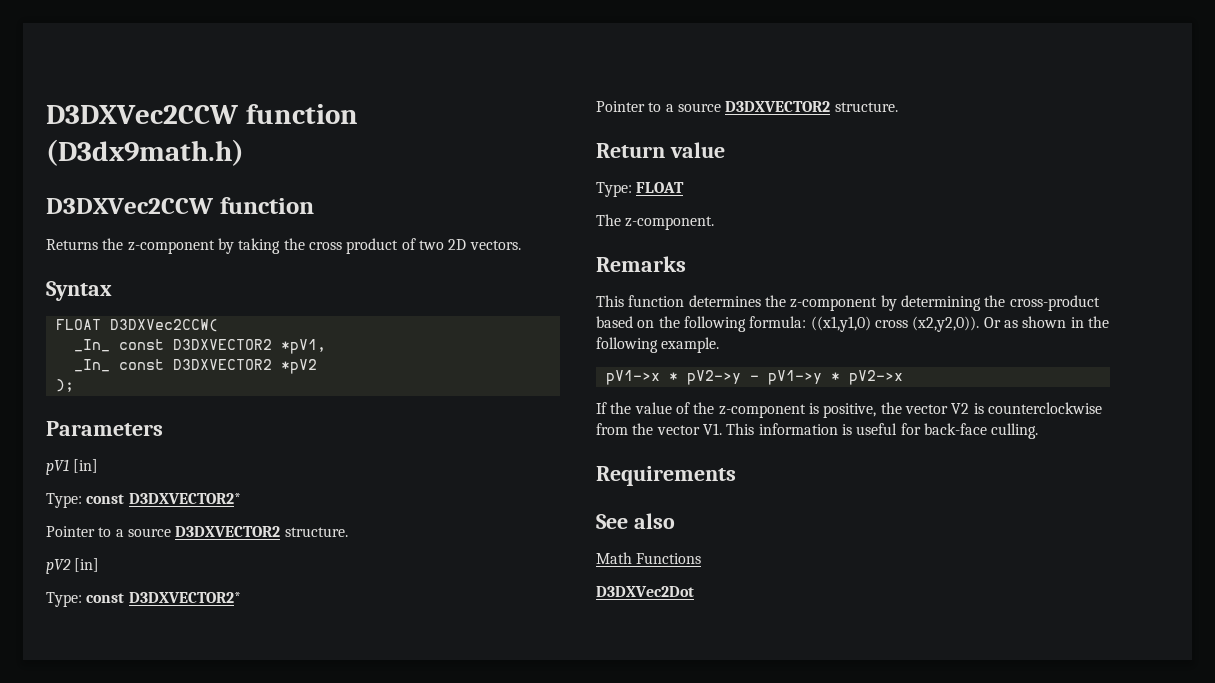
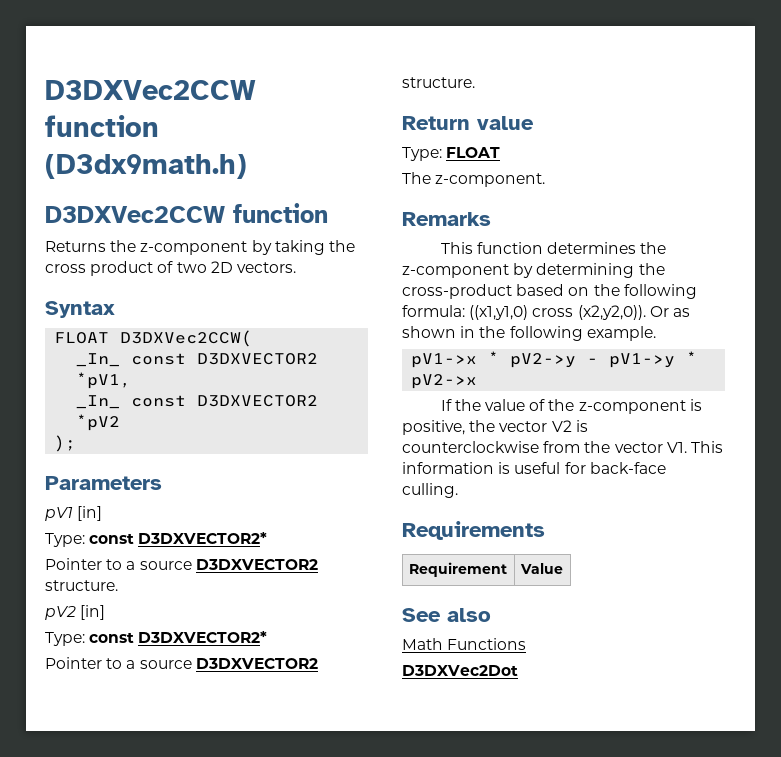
+ Requirement | Value

